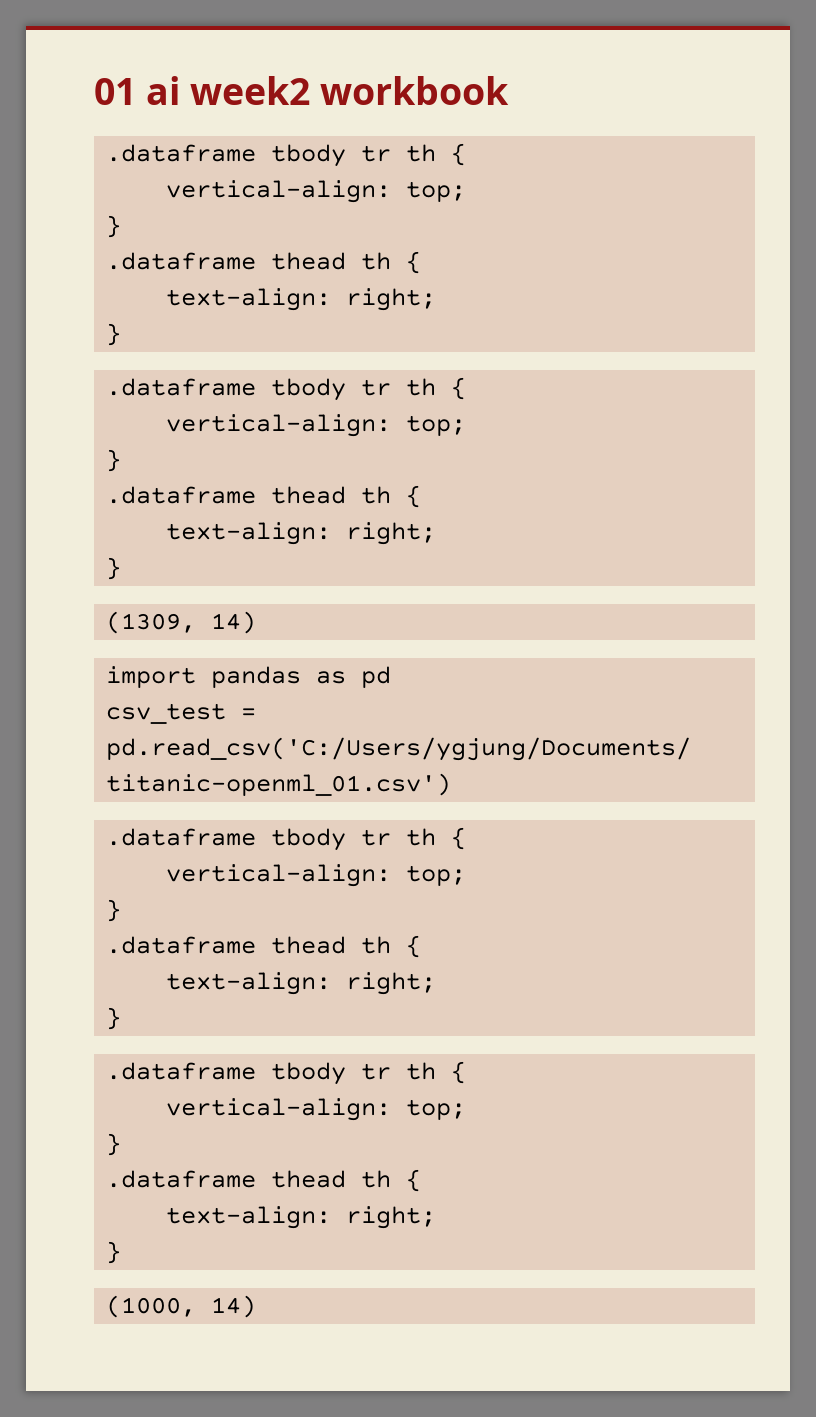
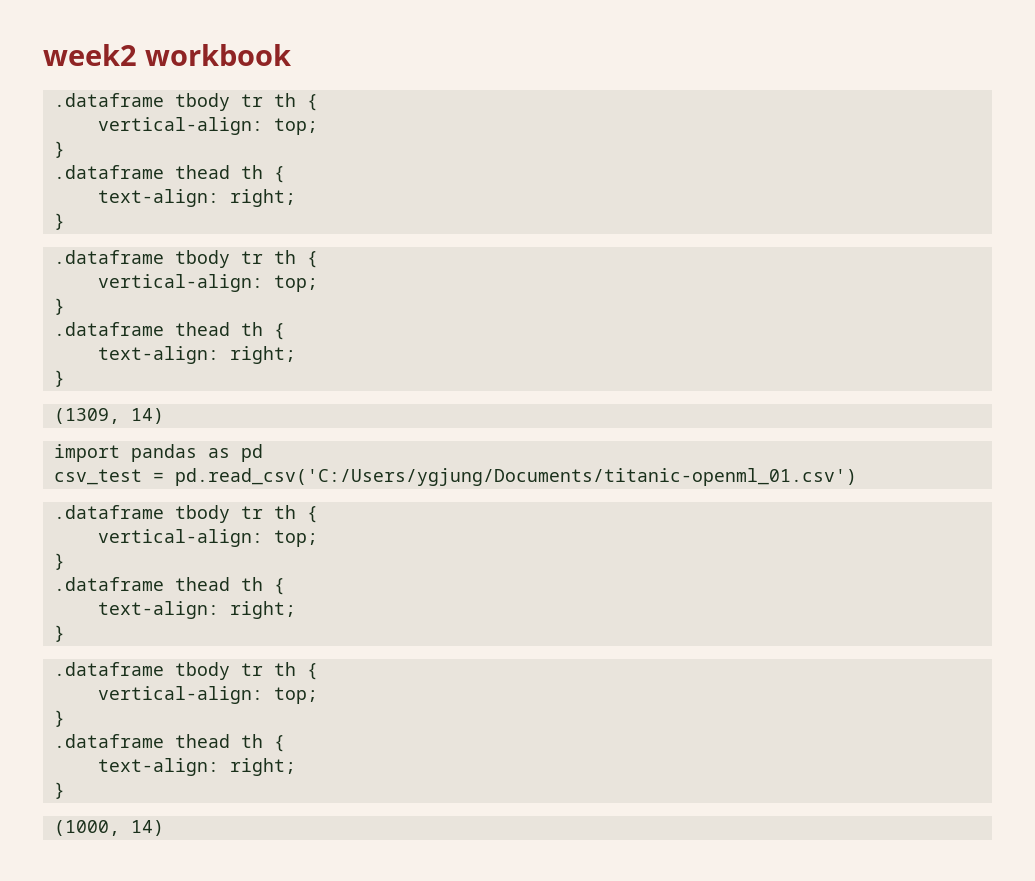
- 01 ai week2 workbook
+ week2 workbook

